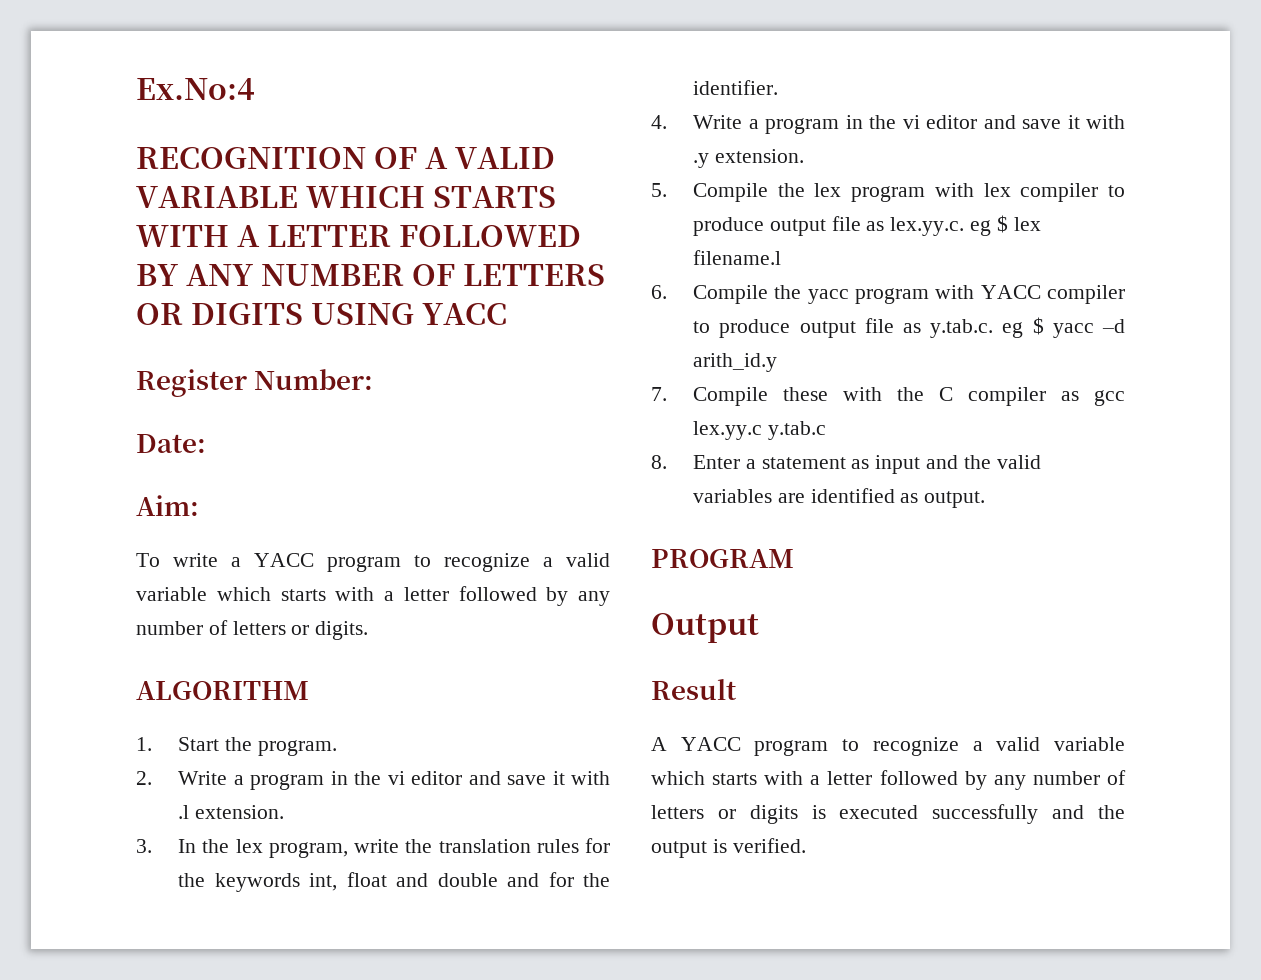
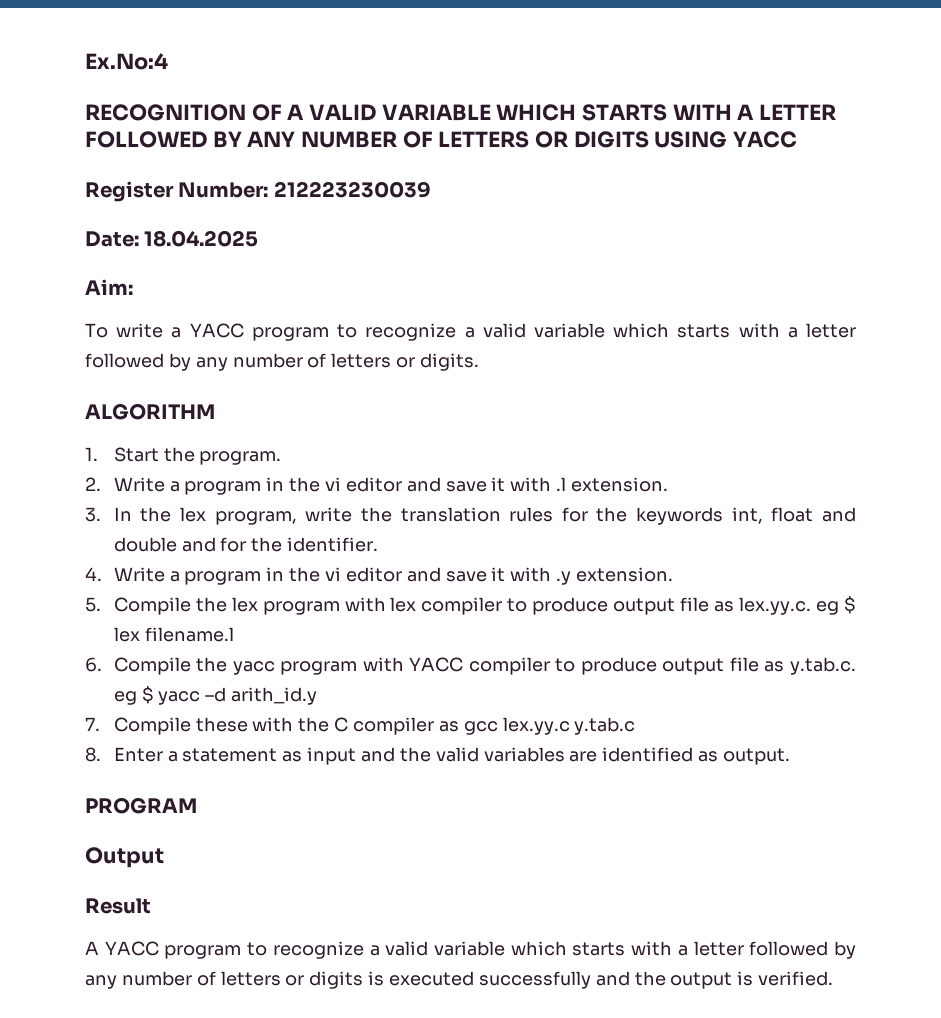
- Register Number:
+ Register Number: 212223230039
- Date:
+ Date: 18.04.2025

